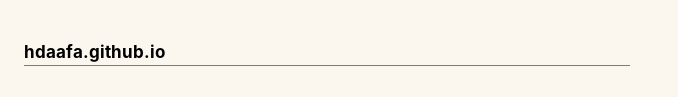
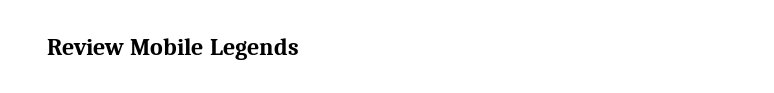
- hdaafa.github.io
+ Review Mobile Legends

